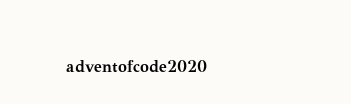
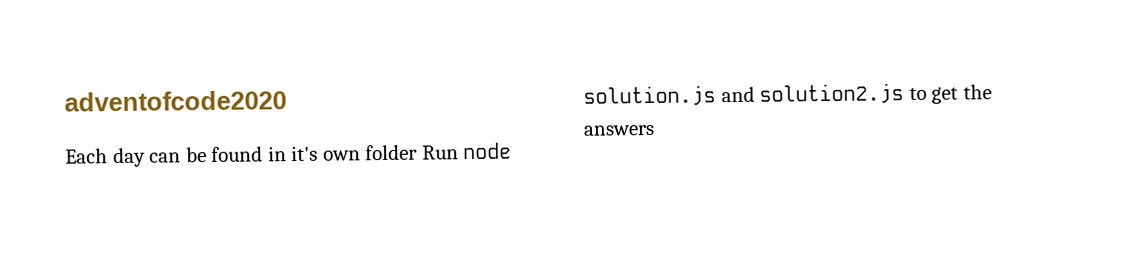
+ Each day can be found in it's own folder Run node solution.js and solution2.js to get the answers

